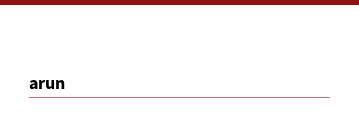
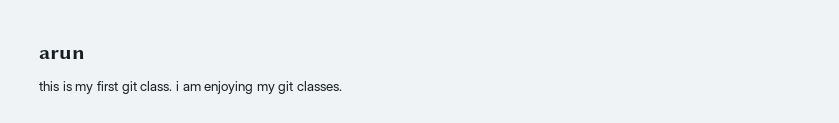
+ this is my first git class. i am enjoying my git classes.

